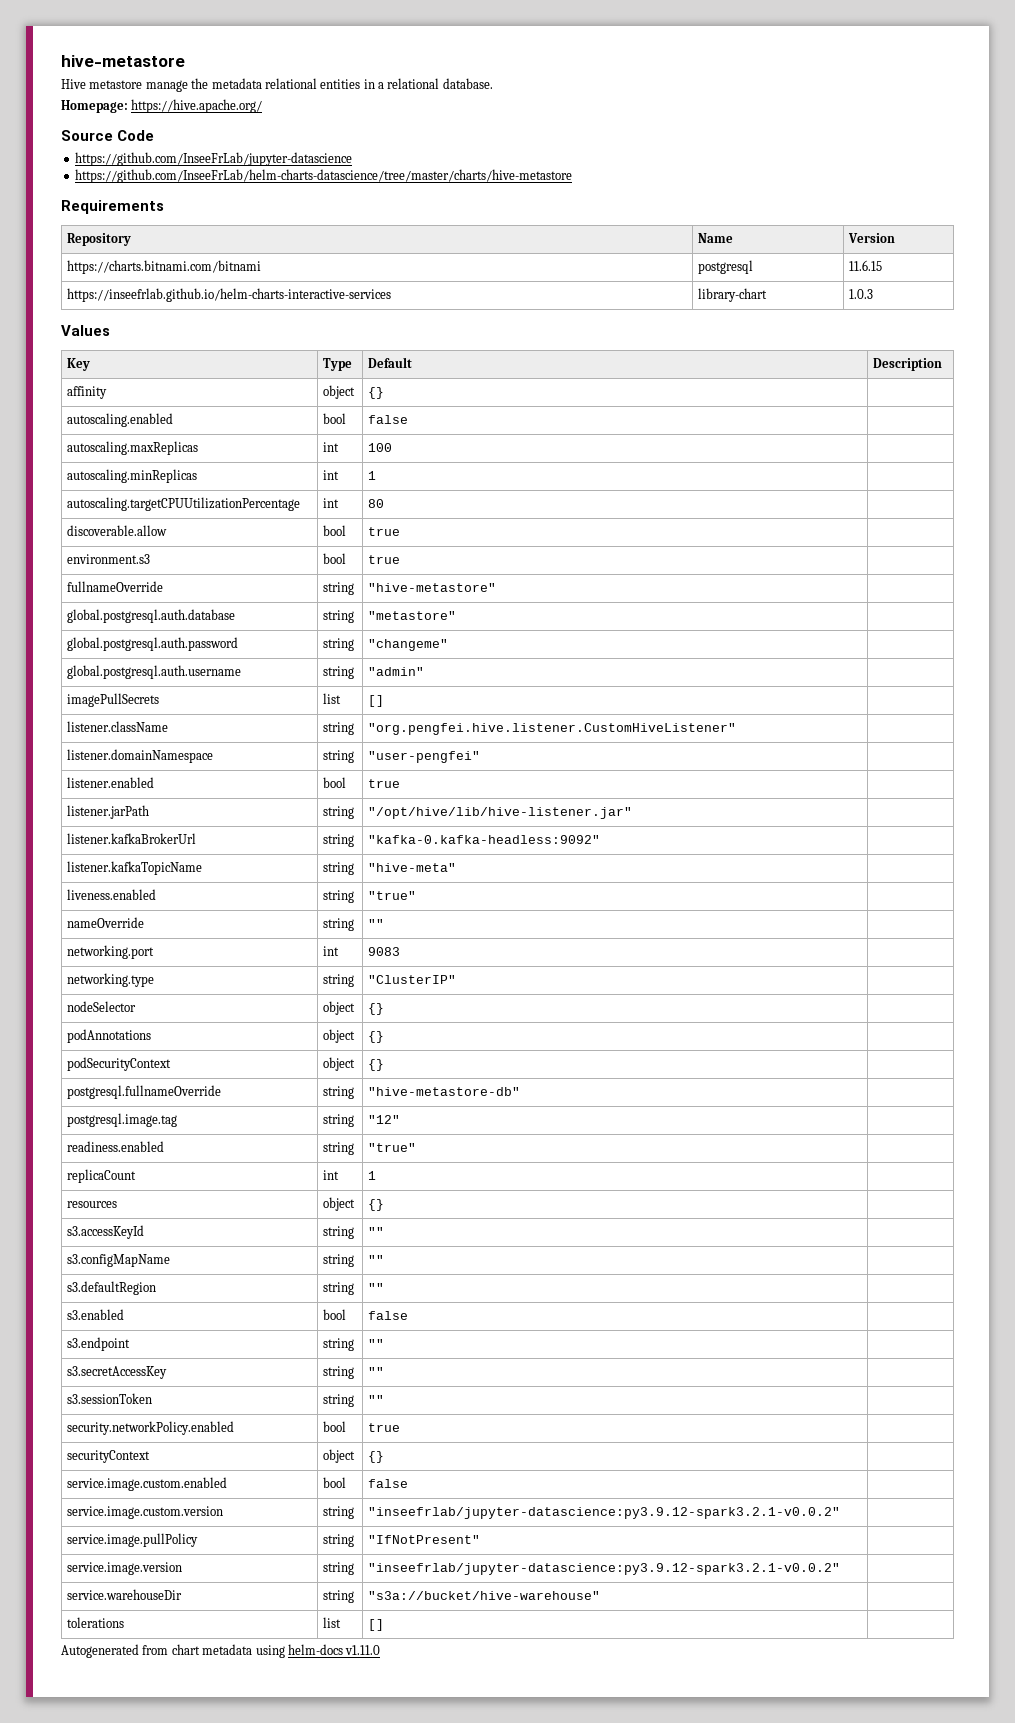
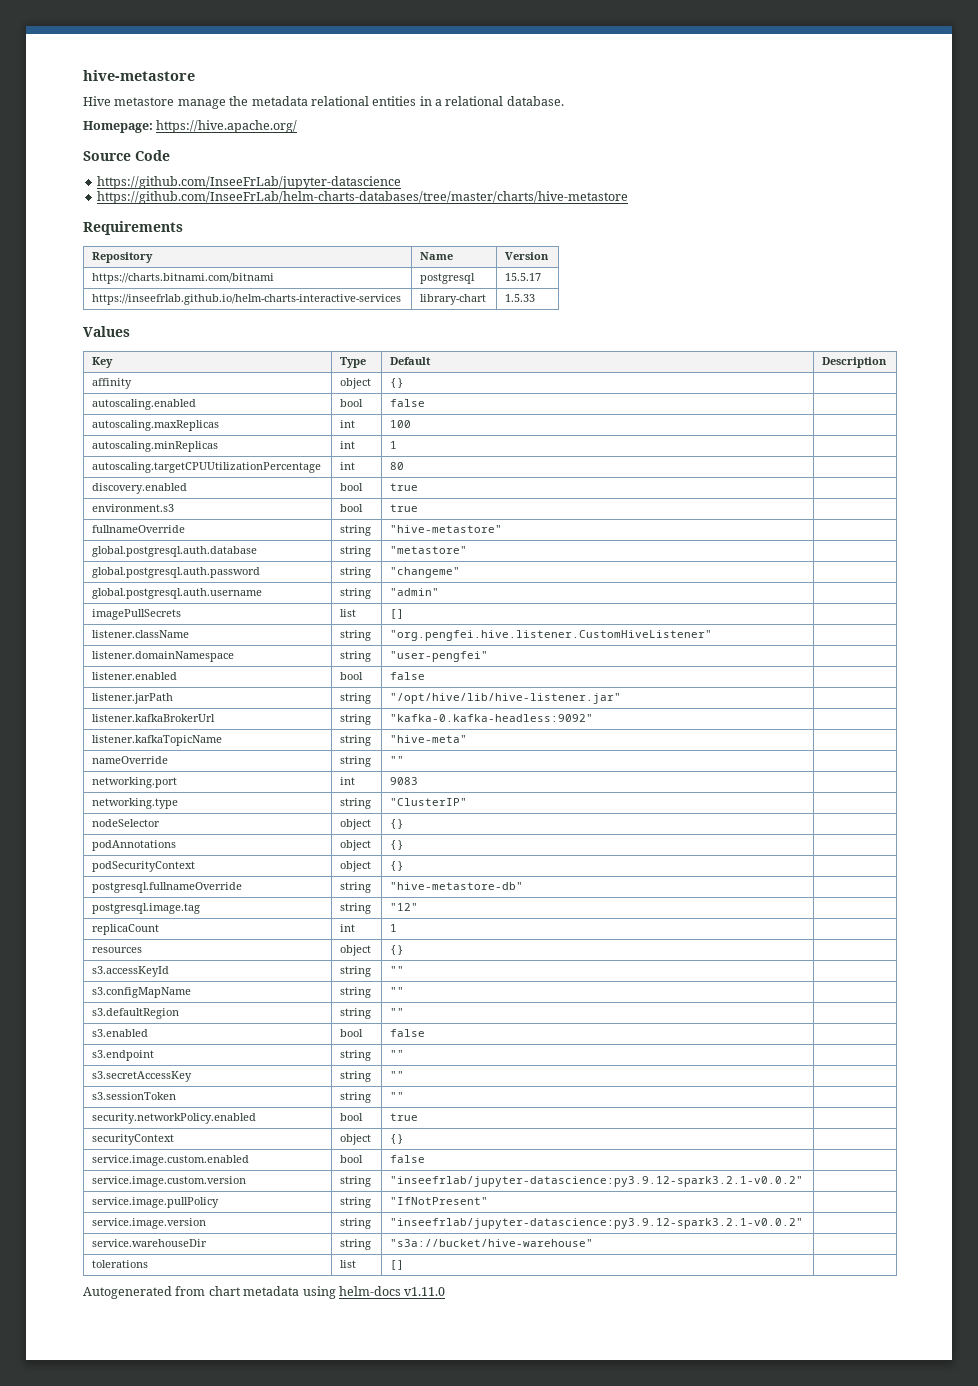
- https://github.com/InseeFrLab/helm-charts-datascience/tree/master/charts/hive-metastore
+ https://github.com/InseeFrLab/helm-charts-databases/tree/master/charts/hive-metastore
- https://charts.bitnami.com/bitnami | postgresql | 11.6.15
+ https://charts.bitnami.com/bitnami | postgresql | 15.5.17
- https://inseefrlab.github.io/helm-charts-interactive-services | library-chart | 1.0.3
+ https://inseefrlab.github.io/helm-charts-interactive-services | library-chart | 1.5.33
- discoverable.allow | bool | true |
+ discovery.enabled | bool | true |
- listener.enabled | bool | true |
+ listener.enabled | bool | false |
- liveness.enabled | string | "true" |
- readiness.enabled | string | "true" |

